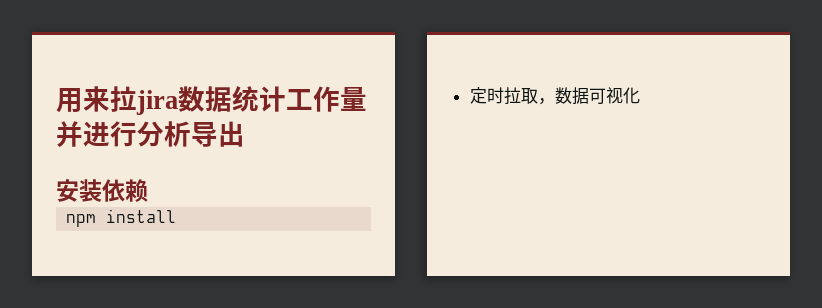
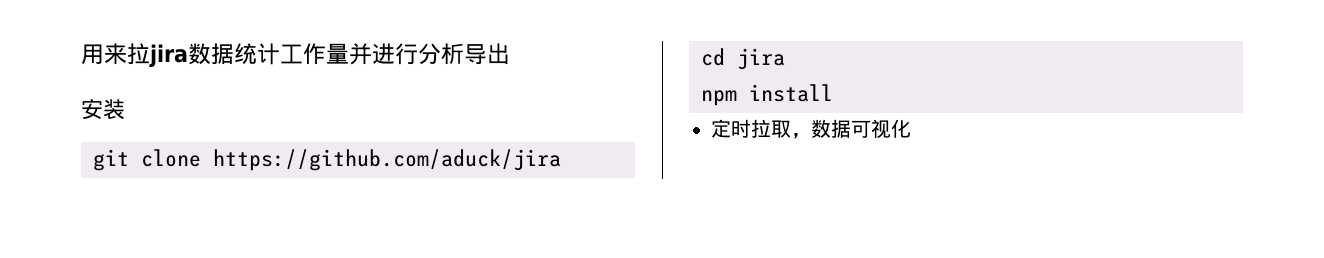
- 安装依赖
+ 安装
+ git clone https://github.com/aduck/jira
+ cd jira

